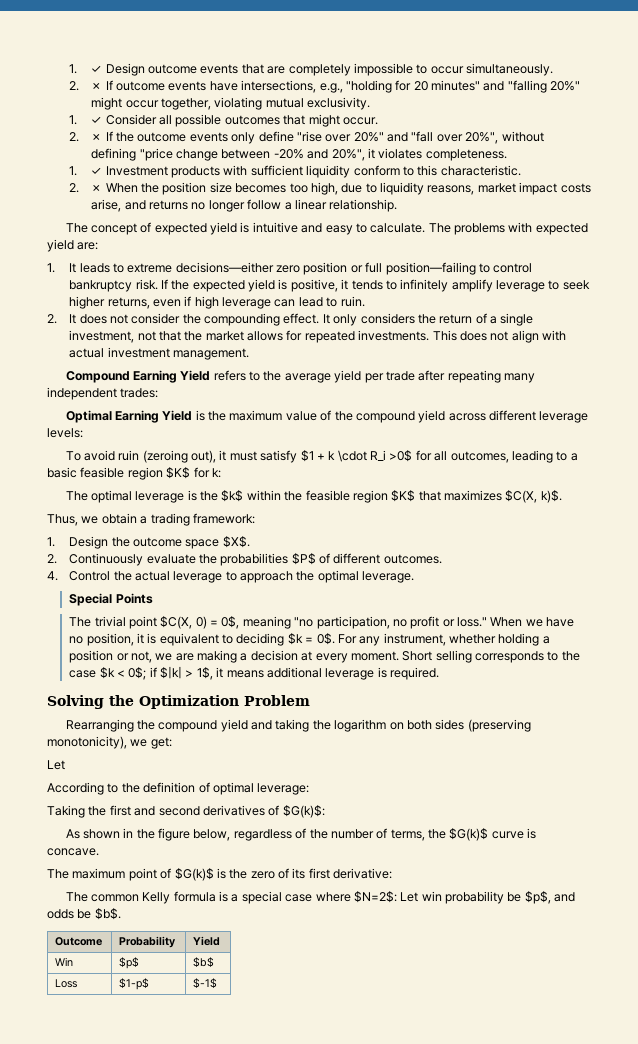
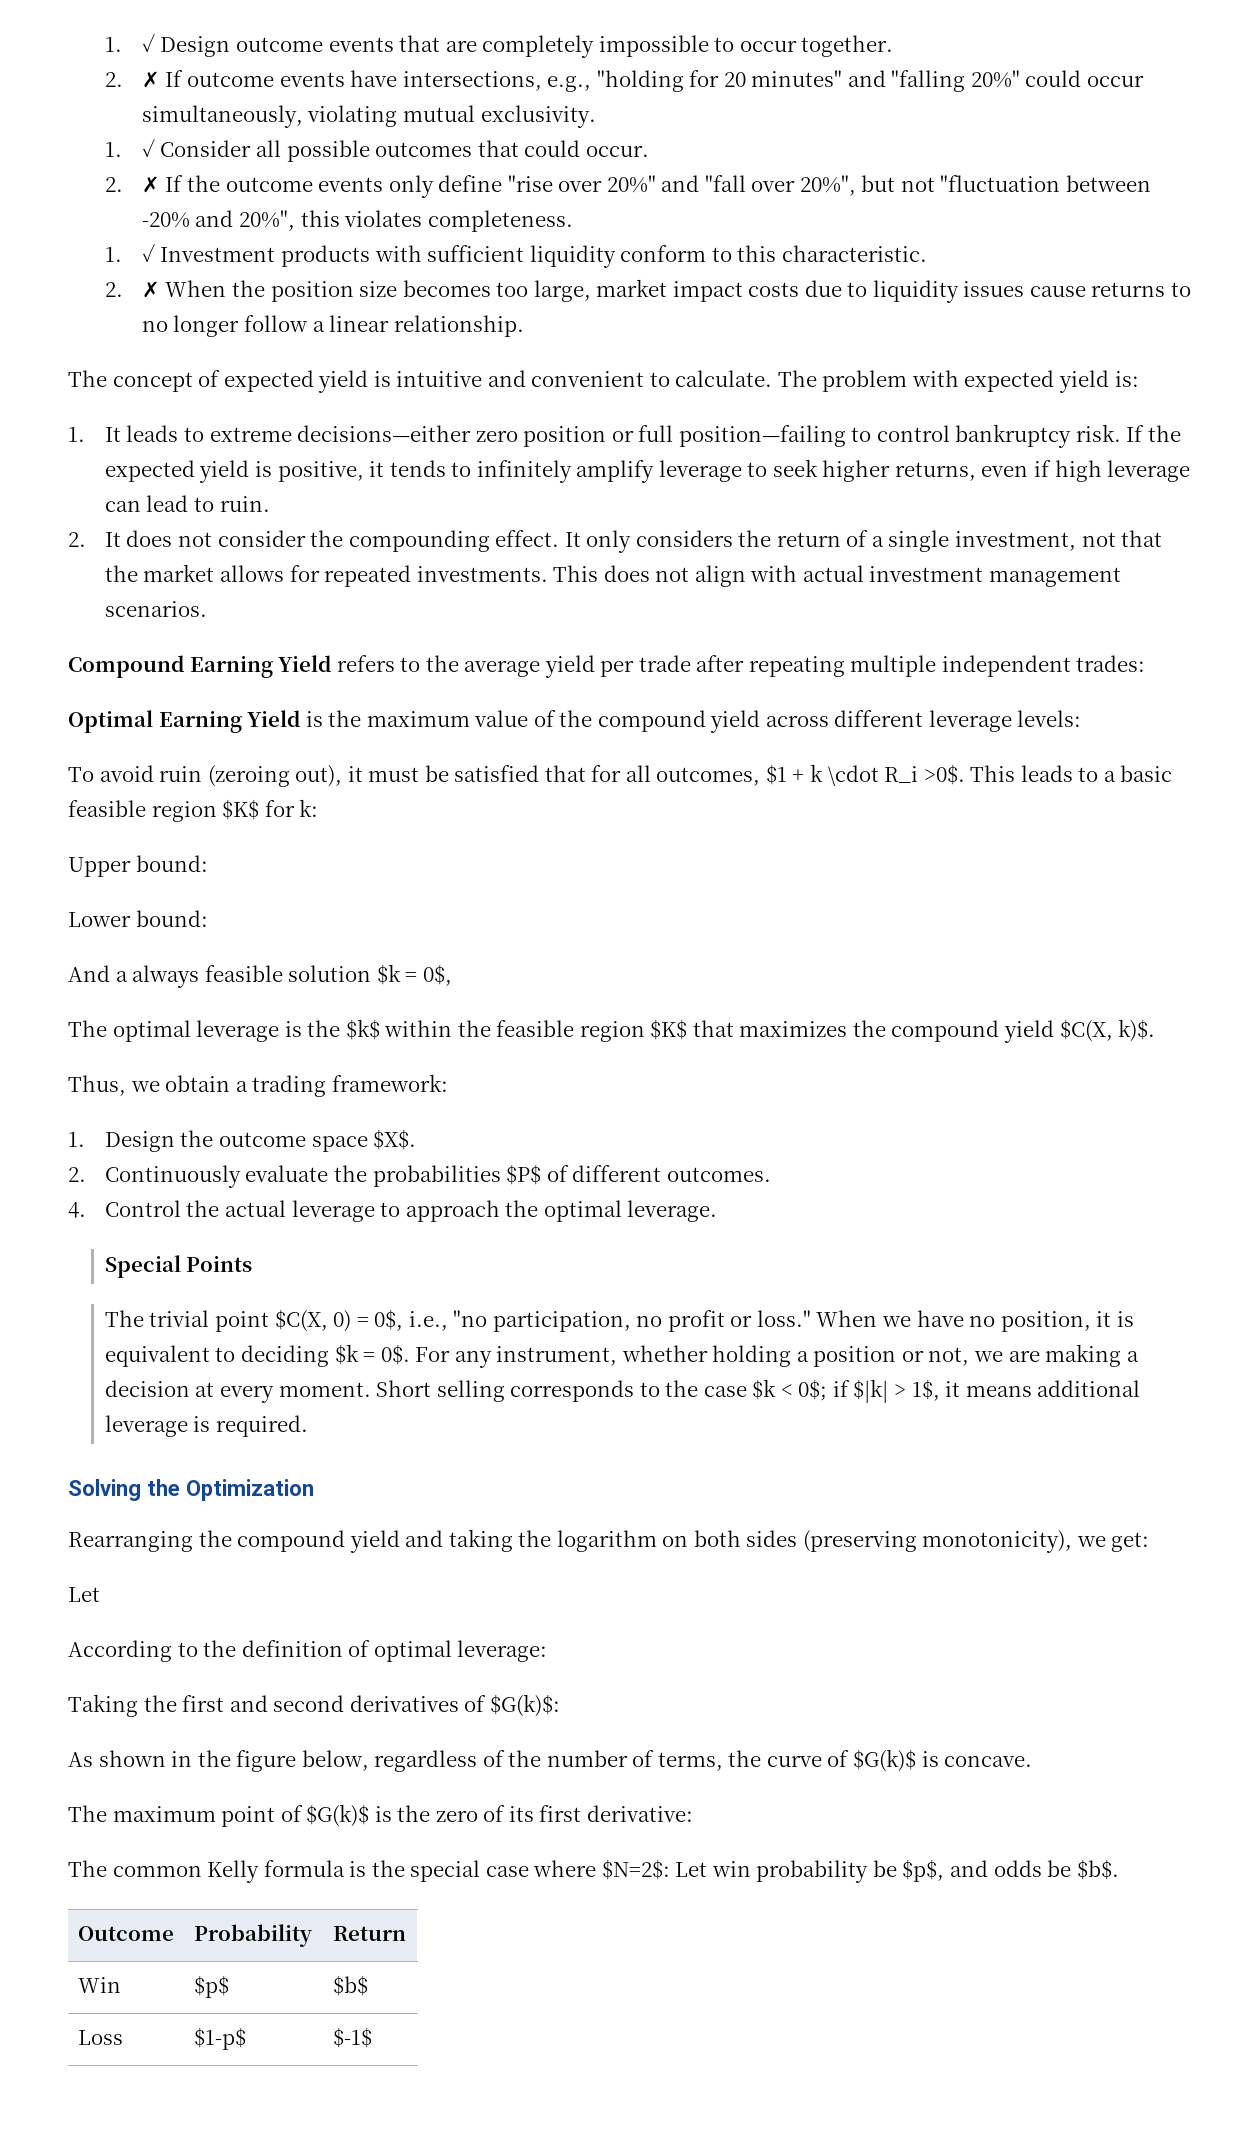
- 1. ✓ Design outcome events that are completely impossible to occur simultaneously.
+ 1. ✓ Design outcome events that are completely impossible to occur together.
- 2. ✗ If outcome events have intersections, e.g., "holding for 20 minutes" and "falling 20%" might occur together, violating mutual exclusivity.
+ 2. ✗ If outcome events have intersections, e.g., "holding for 20 minutes" and "falling 20%" could occur simultaneously, violating mutual exclusivity.
- 1. ✓ Consider all possible outcomes that might occur.
+ 1. ✓ Consider all possible outcomes that could occur.
- 2. ✗ If the outcome events only define "rise over 20%" and "fall over 20%", without defining "price change between -20% and 20%", it violates completeness.
+ 2. ✗ If the outcome events only define "rise over 20%" and "fall over 20%", but not "fluctuation between -20% and 20%", this violates completeness.
- 2. ✗ When the position size becomes too high, due to liquidity reasons, market impact costs arise, and returns no longer follow a linear relationship.
+ 2. ✗ When the position size becomes too large, market impact costs due to liquidity issues cause returns to no longer follow a linear relationship.
- The concept of expected yield is intuitive and easy to calculate.
+ The concept of expected yield is intuitive and convenient to calculate.
- The problems with expected yield are:
+ The problem with expected yield is:
- This does not align with actual investment management.
+ This does not align with actual investment management scenarios.
- Compound Earning Yield refers to the average yield per trade after repeating many independent trades:
+ Compound Earning Yield refers to the average yield per trade after repeating multiple independent trades:
- To avoid ruin (zeroing out), it must satisfy $1 + k \cdot R_i >0$ for all outcomes, leading to a basic feasible region $K$ for k:
+ To avoid ruin (zeroing out), it must be satisfied that for all outcomes, $1 + k \cdot R_i >0$. This leads to a basic feasible region $K$ for k:
+ Upper bound:
+ Lower bound:
+ And a always feasible solution $k = 0$,
- The optimal leverage is the $k$ within the feasible region $K$ that maximizes $C(X, k)$.
+ The optimal leverage is the $k$ within the feasible region $K$ that maximizes the compound yield $C(X, k)$.
- The trivial point $C(X, 0) = 0$, meaning "no participation, no profit or loss."
+ The trivial point $C(X, 0) = 0$, i.e., "no participation, no profit or loss."
- Solving the Optimization Problem
+ Solving the Optimization
- As shown in the figure below, regardless of the number of terms, the $G(k)$ curve is concave.
+ As shown in the figure below, regardless of the number of terms, the curve of $G(k)$ is concave.
- The common Kelly formula is a special case where $N=2$: Let win probability be $p$, and odds be $b$.
+ The common Kelly formula is the special case where $N=2$: Let win probability be $p$, and odds be $b$.
- Outcome | Probability | Yield
+ Outcome | Probability | Return

